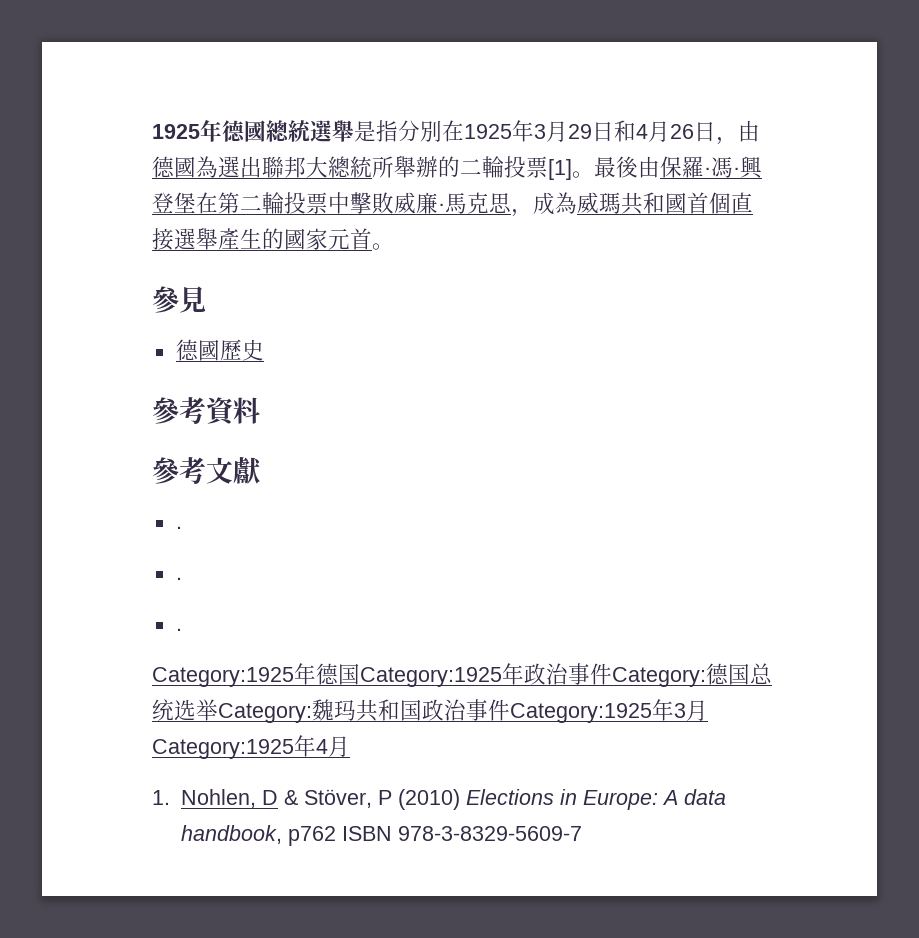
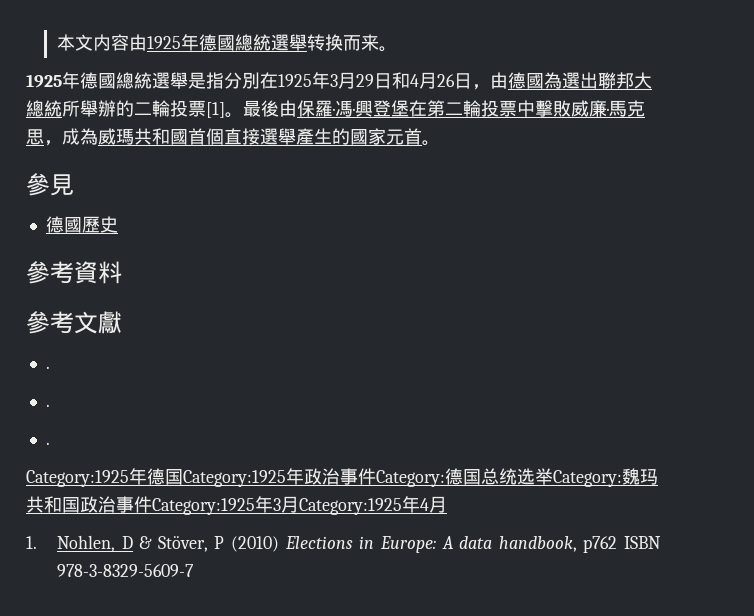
+ 本文内容由1925年德國總統選舉转换而来。

